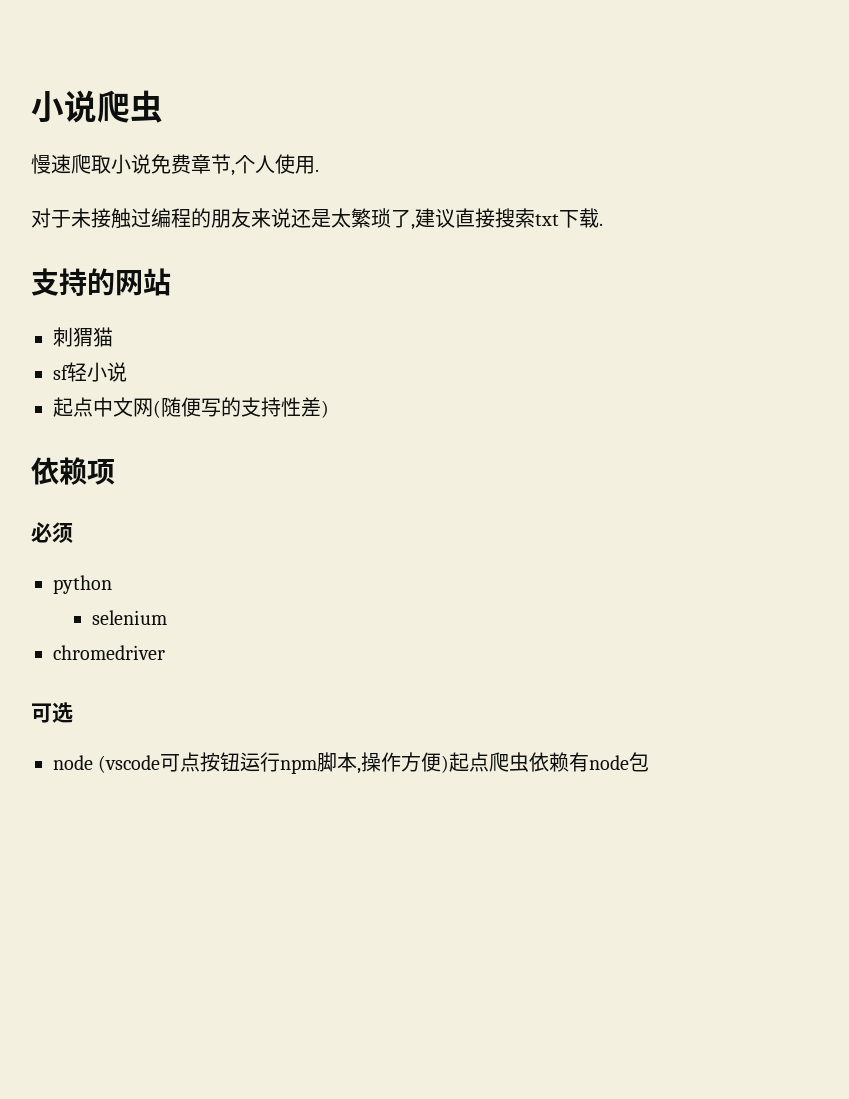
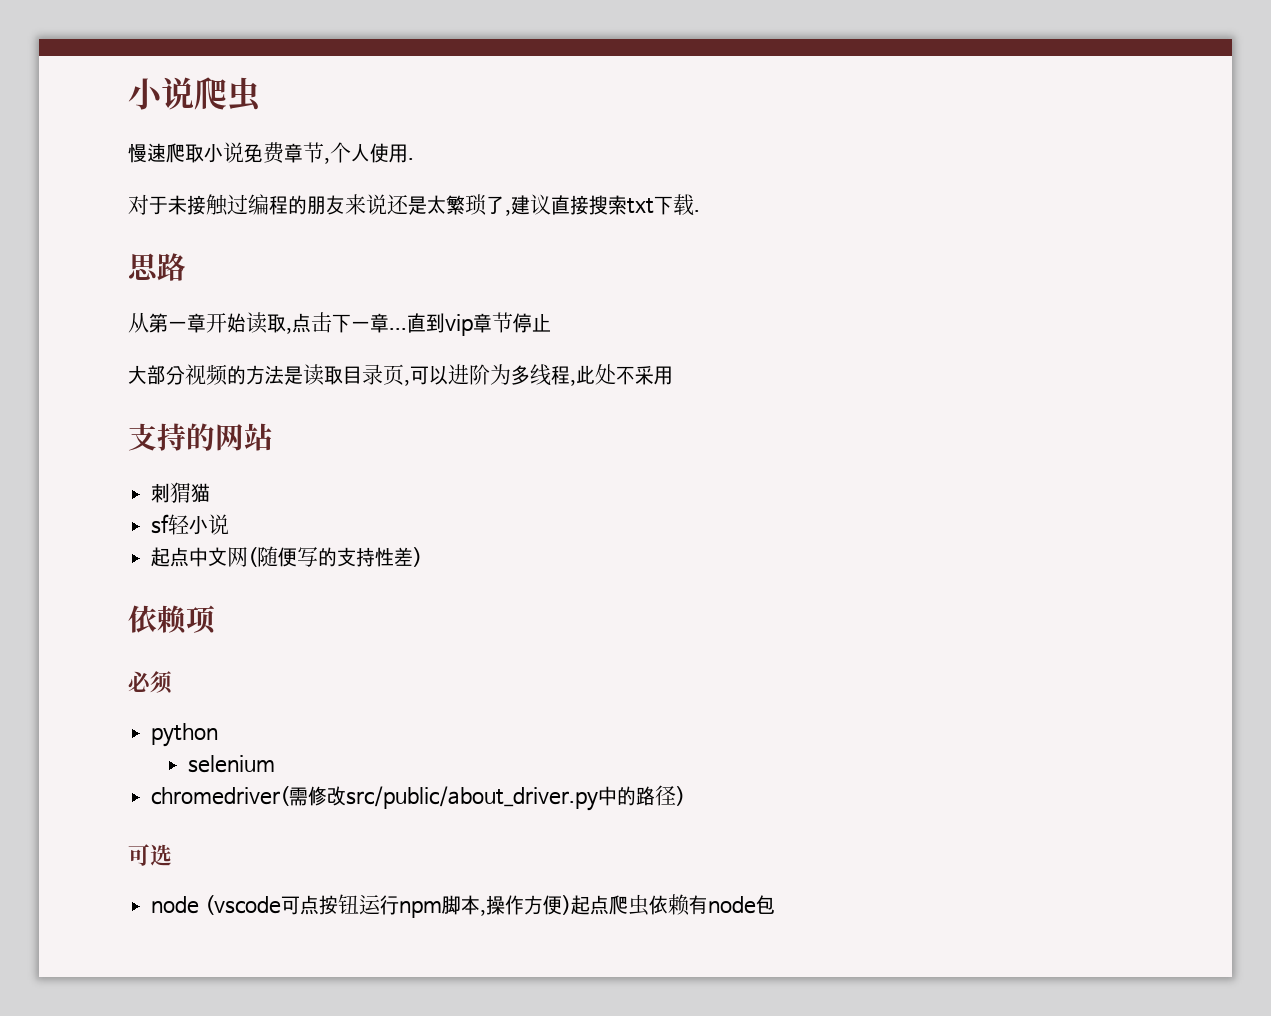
+ 思路
+ 从第一章开始读取,点击下一章...直到vip章节停止
+ 大部分视频的方法是读取目录页,可以进阶为多线程,此处不采用
- chromedriver
+ chromedriver(需修改src/public/about_driver.py中的路径)

